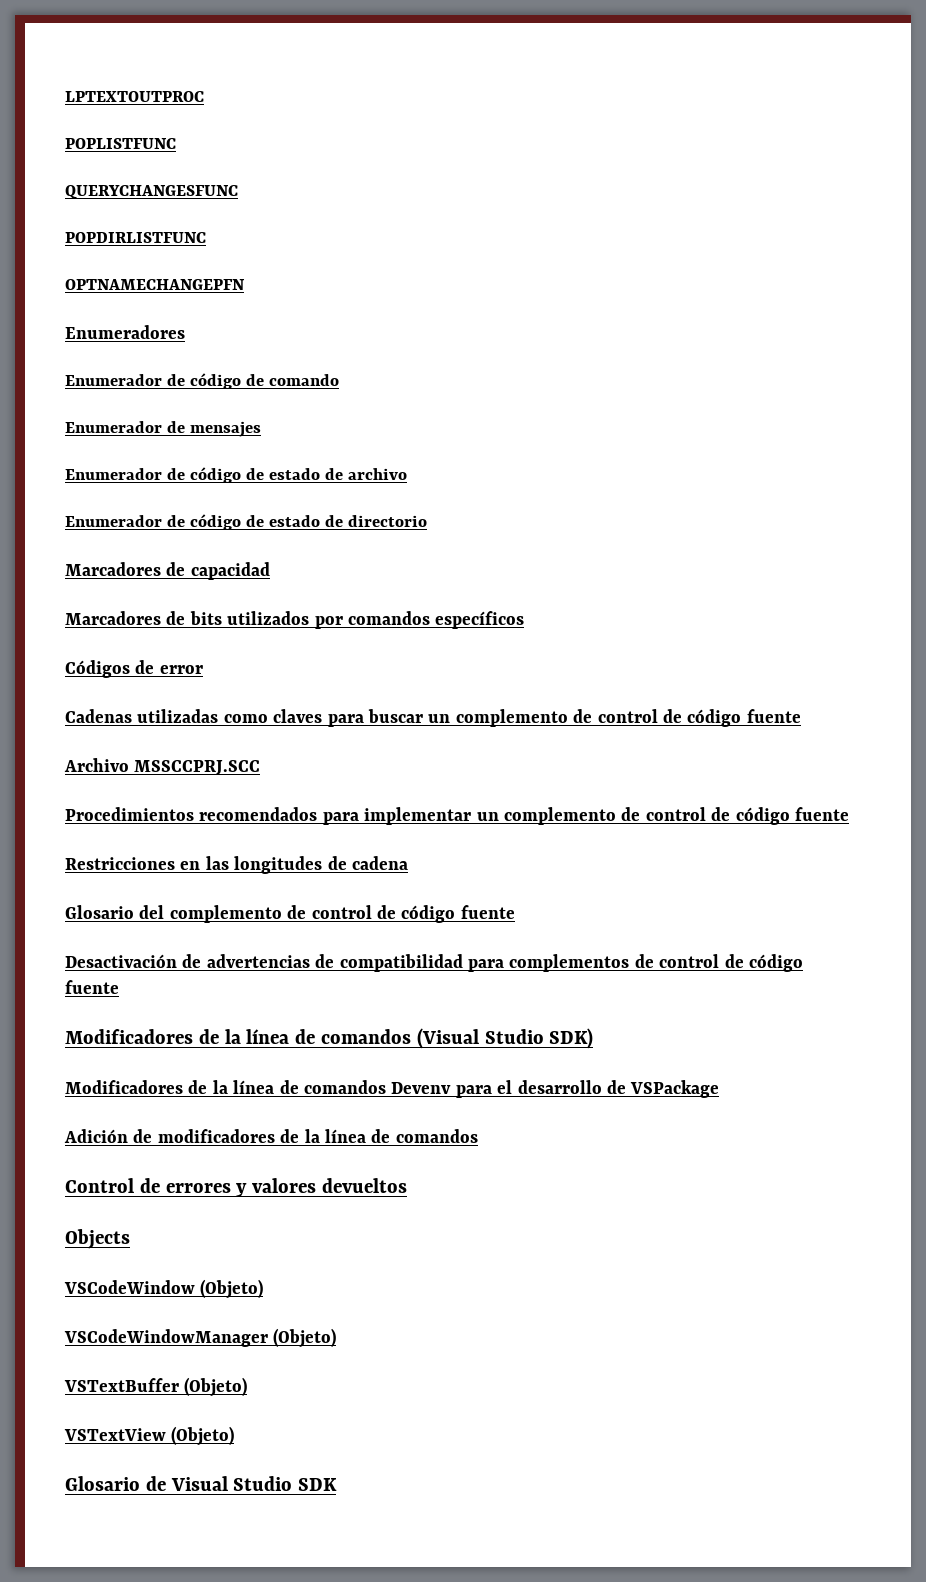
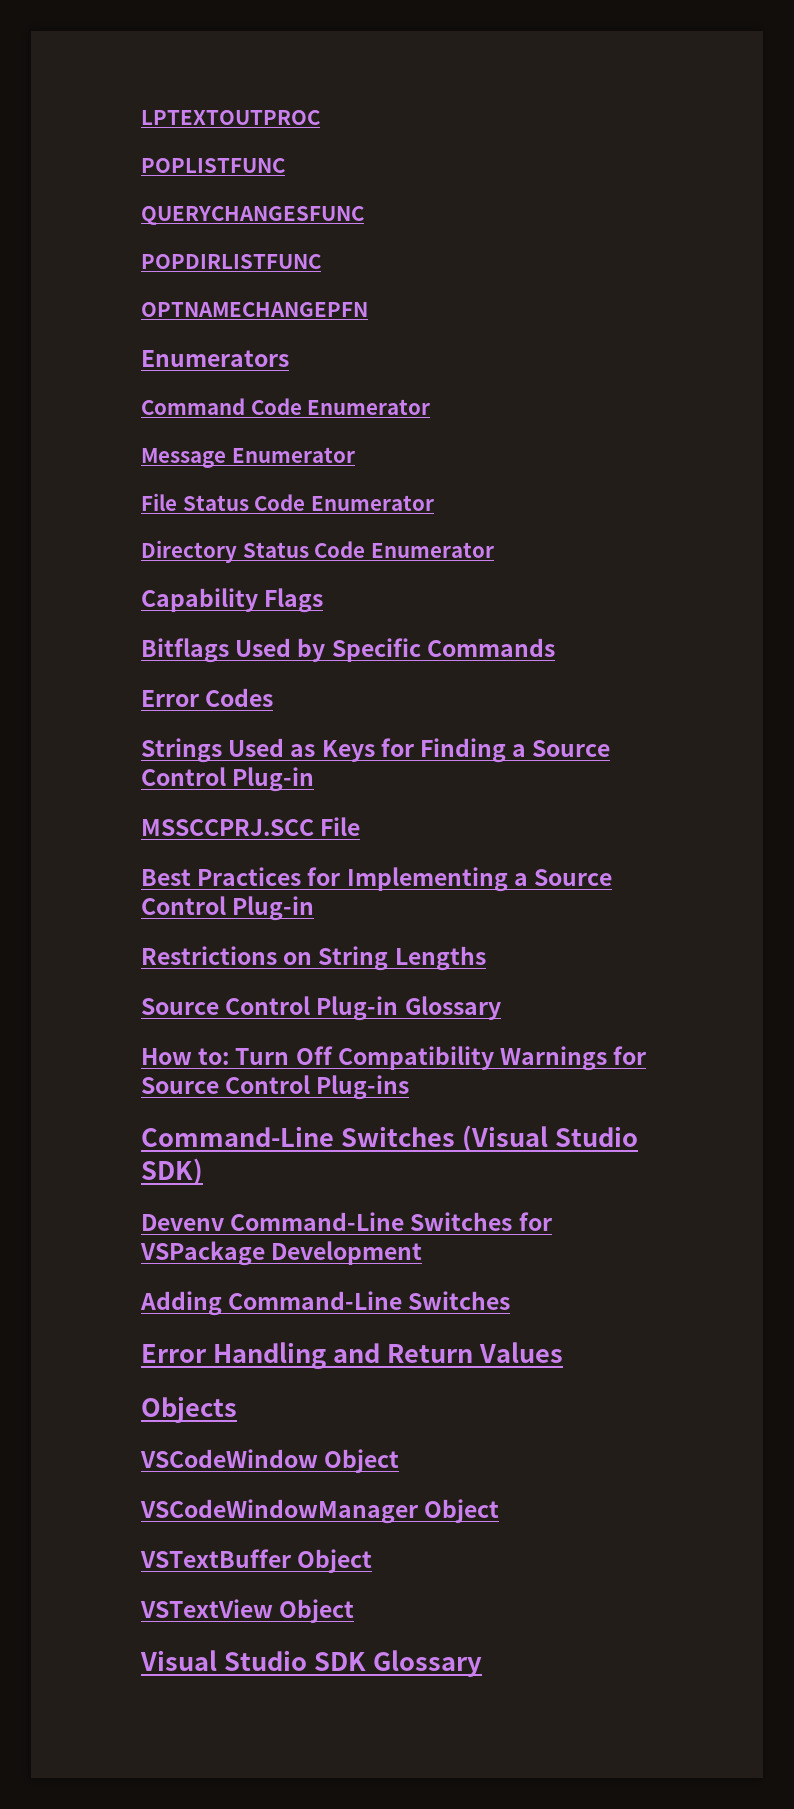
- Enumeradores
- Enumerador de código de comando
- Enumerador de mensajes
- Enumerador de código de estado de archivo
- Enumerador de código de estado de directorio
- Marcadores de capacidad
- Marcadores de bits utilizados por comandos específicos
- Códigos de error
- Cadenas utilizadas como claves para buscar un complemento de control de código fuente
- Archivo MSSCCPRJ.SCC
- Procedimientos recomendados para implementar un complemento de control de código fuente
- Restricciones en las longitudes de cadena
- Glosario del complemento de control de código fuente
- Desactivación de advertencias de compatibilidad para complementos de control de código fuente
- Modificadores de la línea de comandos (Visual Studio SDK)
- Modificadores de la línea de comandos Devenv para el desarrollo de VSPackage
- Adición de modificadores de la línea de comandos
- Control de errores y valores devueltos
+ Enumerators
+ Command Code Enumerator
+ Message Enumerator
+ File Status Code Enumerator
+ Directory Status Code Enumerator
+ Capability Flags
+ Bitflags Used by Specific Commands
+ Error Codes
+ Strings Used as Keys for Finding a Source Control Plug-in
+ MSSCCPRJ.SCC File
+ Best Practices for Implementing a Source Control Plug-in
+ Restrictions on String Lengths
+ Source Control Plug-in Glossary
+ How to: Turn Off Compatibility Warnings for Source Control Plug-ins
+ Command-Line Switches (Visual Studio SDK)
+ Devenv Command-Line Switches for VSPackage Development
+ Adding Command-Line Switches
+ Error Handling and Return Values
- VSCodeWindow (Objeto)
+ VSCodeWindow Object
- VSCodeWindowManager (Objeto)
+ VSCodeWindowManager Object
- VSTextBuffer (Objeto)
+ VSTextBuffer Object
- VSTextView (Objeto)
- Glosario de Visual Studio SDK
+ VSTextView Object
+ Visual Studio SDK Glossary

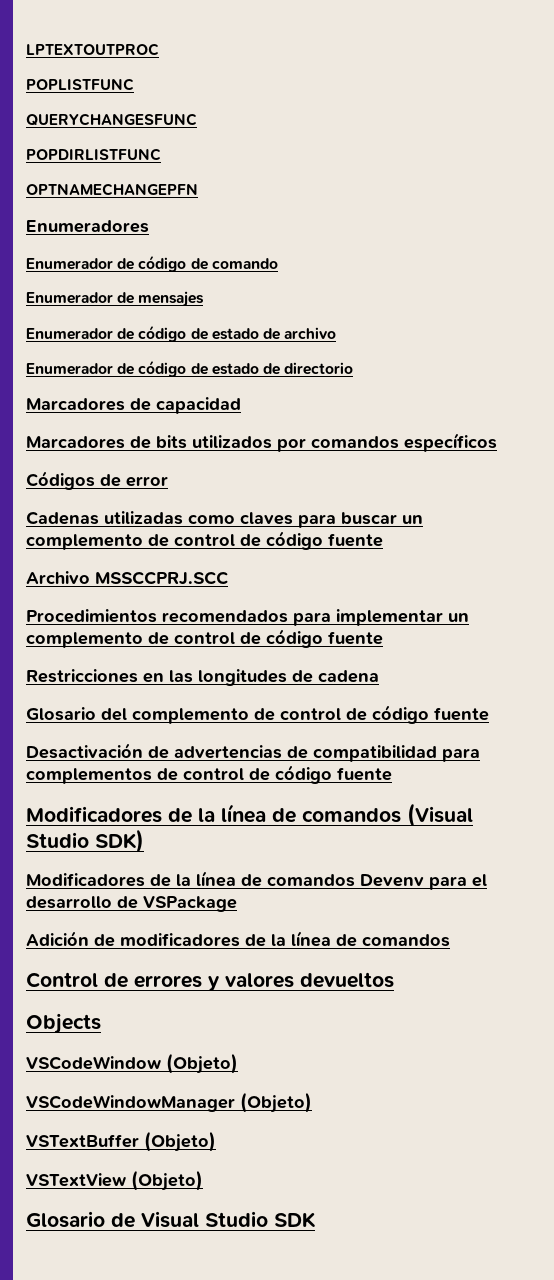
- Enumerators
- Command Code Enumerator
- Message Enumerator
- File Status Code Enumerator
- Directory Status Code Enumerator
- Capability Flags
- Bitflags Used by Specific Commands
- Error Codes
- Strings Used as Keys for Finding a Source Control Plug-in
- MSSCCPRJ.SCC File
- Best Practices for Implementing a Source Control Plug-in
- Restrictions on String Lengths
- Source Control Plug-in Glossary
- How to: Turn Off Compatibility Warnings for Source Control Plug-ins
- Command-Line Switches (Visual Studio SDK)
- Devenv Command-Line Switches for VSPackage Development
- Adding Command-Line Switches
- Error Handling and Return Values
+ Enumeradores
+ Enumerador de código de comando
+ Enumerador de mensajes
+ Enumerador de código de estado de archivo
+ Enumerador de código de estado de directorio
+ Marcadores de capacidad
+ Marcadores de bits utilizados por comandos específicos
+ Códigos de error
+ Cadenas utilizadas como claves para buscar un complemento de control de código fuente
+ Archivo MSSCCPRJ.SCC
+ Procedimientos recomendados para implementar un complemento de control de código fuente
+ Restricciones en las longitudes de cadena
+ Glosario del complemento de control de código fuente
+ Desactivación de advertencias de compatibilidad para complementos de control de código fuente
+ Modificadores de la línea de comandos (Visual Studio SDK)
+ Modificadores de la línea de comandos Devenv para el desarrollo de VSPackage
+ Adición de modificadores de la línea de comandos
+ Control de errores y valores devueltos
- VSCodeWindow Object
+ VSCodeWindow (Objeto)
- VSCodeWindowManager Object
+ VSCodeWindowManager (Objeto)
- VSTextBuffer Object
+ VSTextBuffer (Objeto)
- VSTextView Object
- Visual Studio SDK Glossary
+ VSTextView (Objeto)
+ Glosario de Visual Studio SDK

